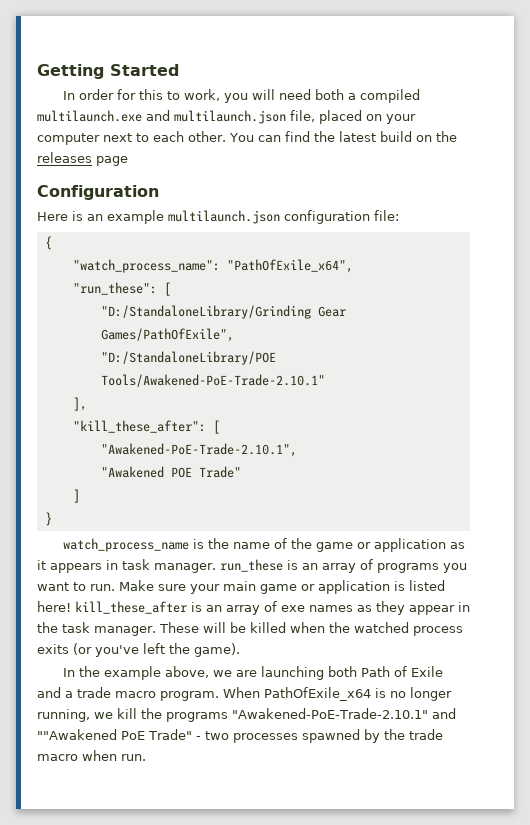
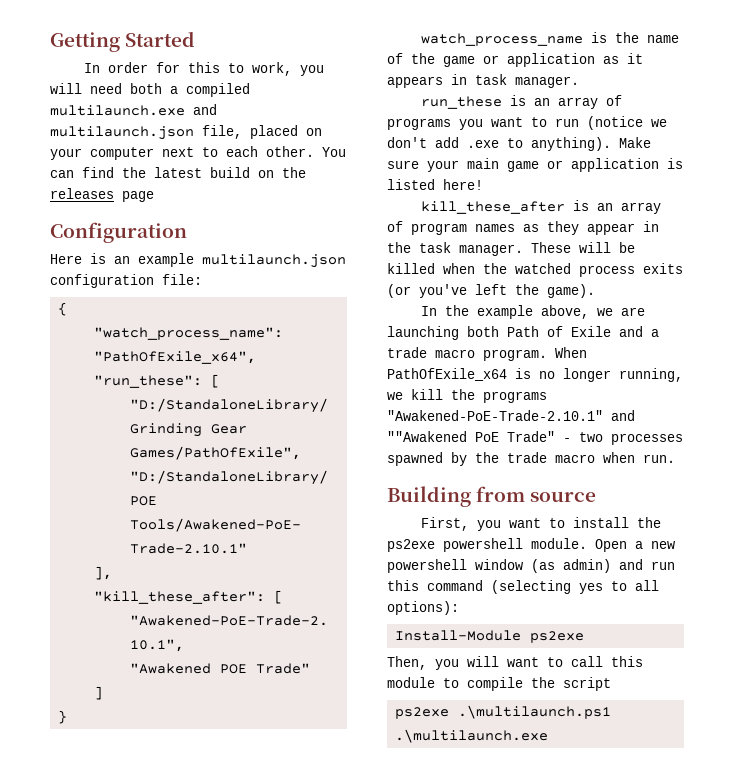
- watch_process_name is the name of the game or application as it appears in task manager. run_these is an array of programs you want to run.
+ watch_process_name is the name of the game or application as it appears in task manager.
+ run_these is an array of programs you want to run (notice we don't add .exe to anything).
- Make sure your main game or application is listed here! kill_these_after is an array of exe names as they appear in the task manager.
+ Make sure your main game or application is listed here!
+ kill_these_after is an array of program names as they appear in the task manager.
+ Building from source
+ First, you want to install the ps2exe powershell module. Open a new powershell window (as admin) and run this command (selecting yes to all options):
+ Install-Module ps2exe
+ Then, you will want to call this module to compile the script
+ ps2exe .\multilaunch.ps1 .\multilaunch.exe

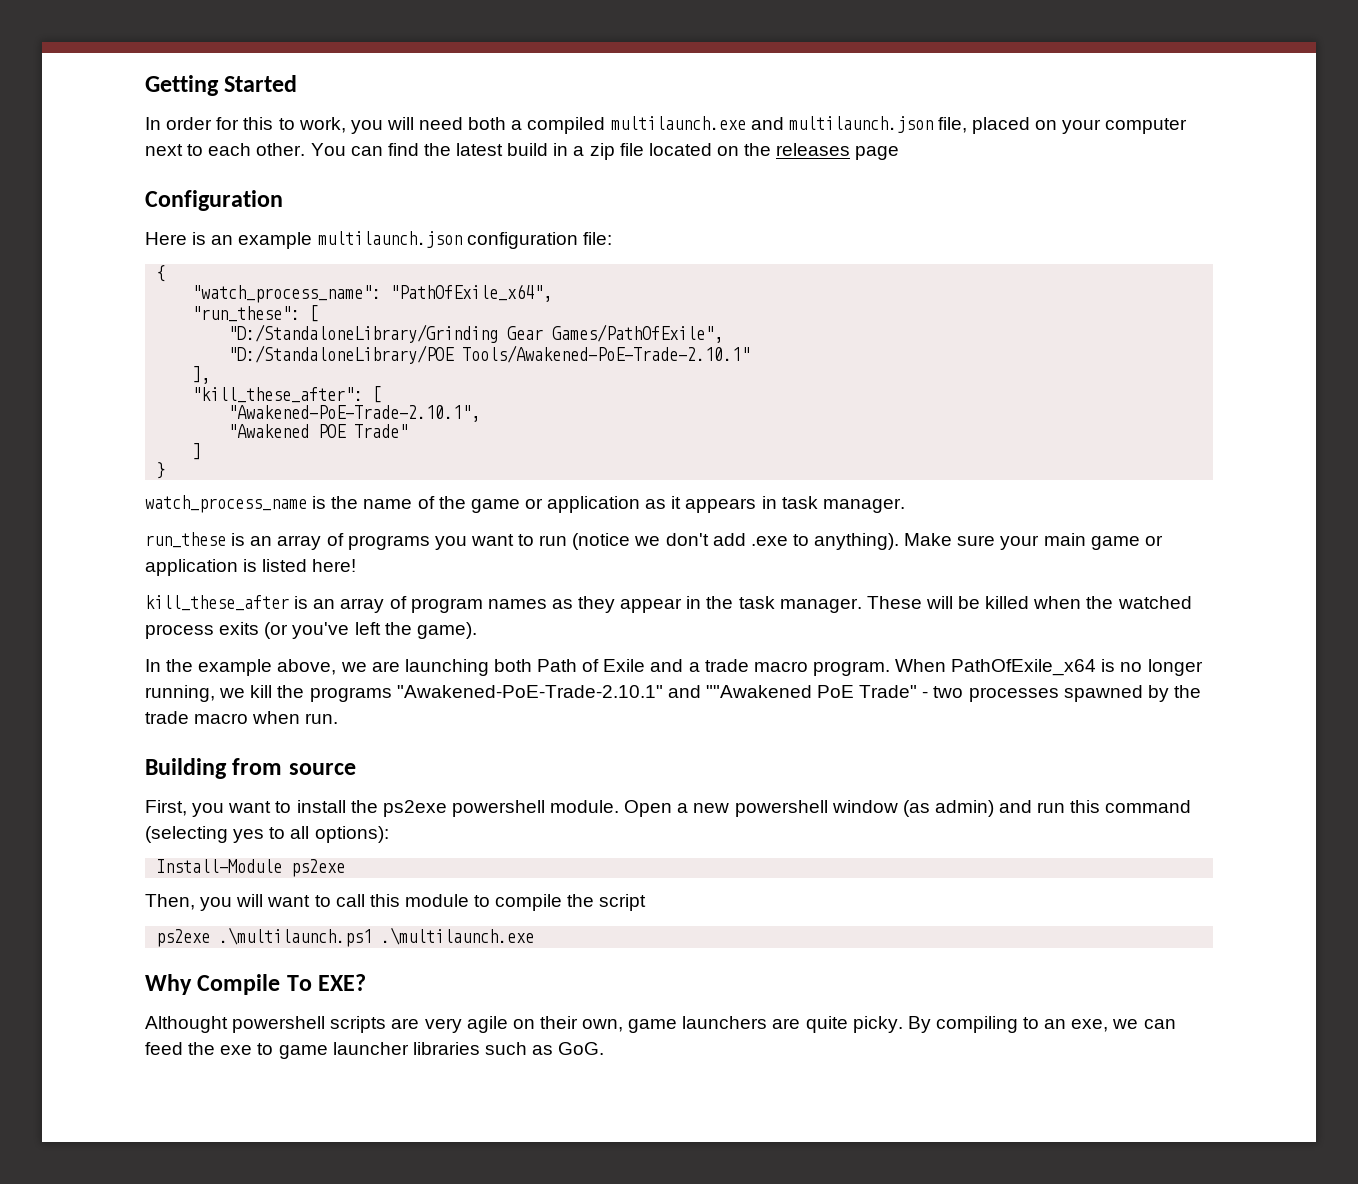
- You can find the latest build on the releases page
+ You can find the latest build in a zip file located on the releases page
+ Why Compile To EXE?
+ Althought powershell scripts are very agile on their own, game launchers are quite picky. By compiling to an exe, we can feed the exe to game launcher libraries such as GoG.

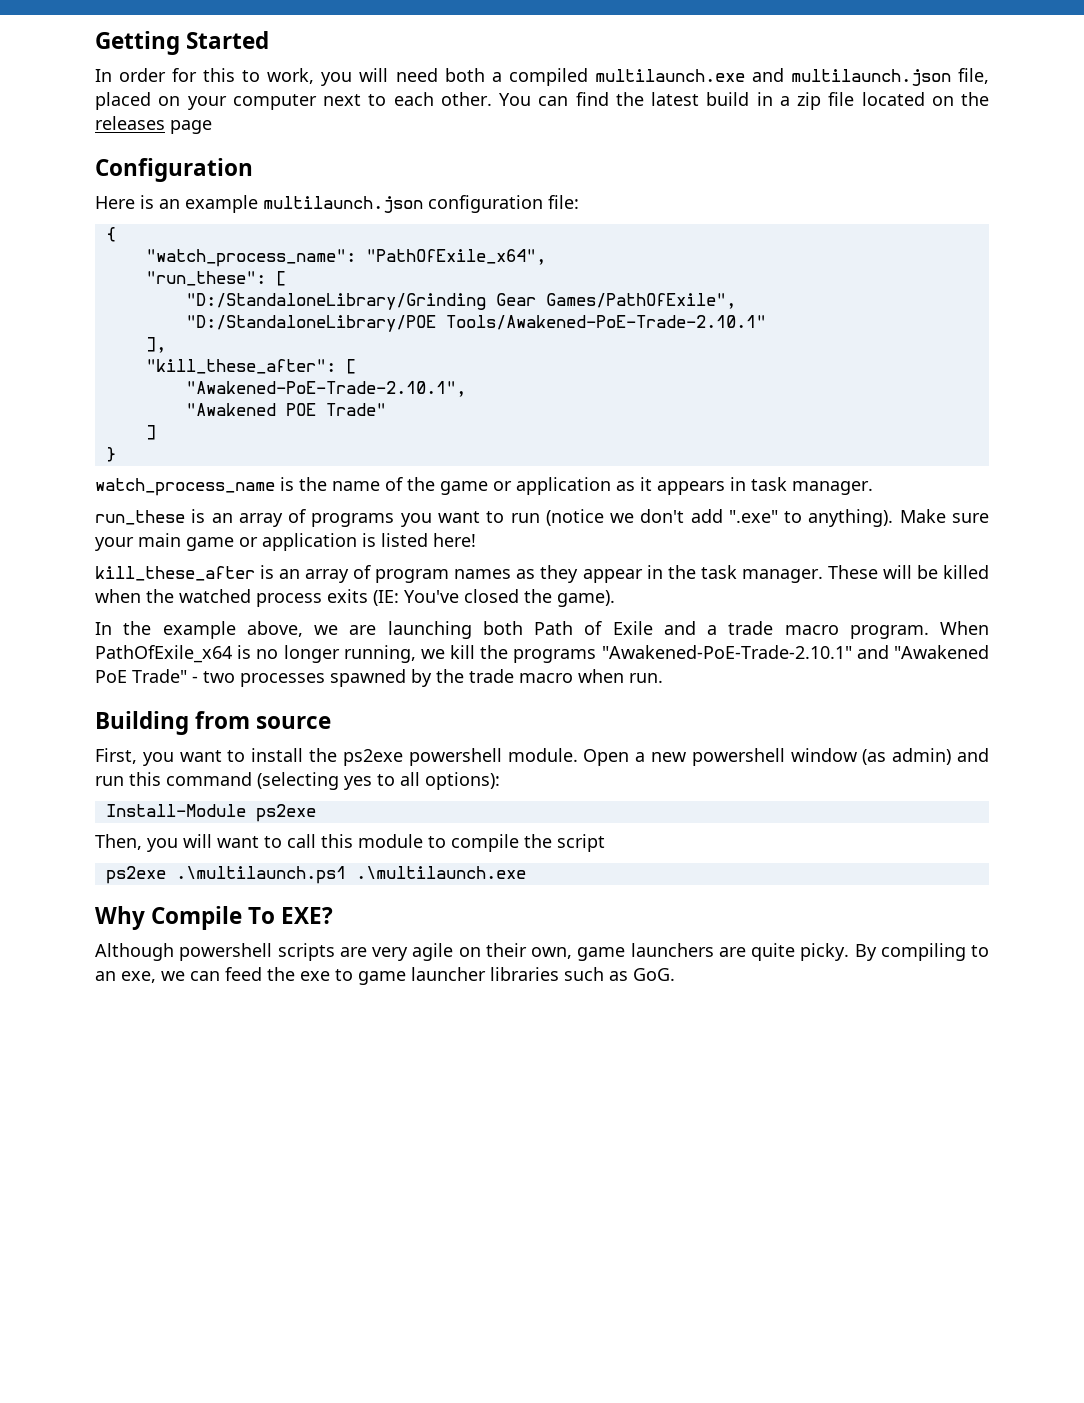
- run_these is an array of programs you want to run (notice we don't add .exe to anything).
+ run_these is an array of programs you want to run (notice we don't add ".exe" to anything).
- These will be killed when the watched process exits (or you've left the game).
+ These will be killed when the watched process exits (IE: You've closed the game).
- When PathOfExile_x64 is no longer running, we kill the programs "Awakened-PoE-Trade-2.10.1" and ""Awakened PoE Trade" - two processes spawned by the trade macro when run.
+ When PathOfExile_x64 is no longer running, we kill the programs "Awakened-PoE-Trade-2.10.1" and "Awakened PoE Trade" - two processes spawned by the trade macro when run.
- Althought powershell scripts are very agile on their own, game launchers are quite picky.
+ Although powershell scripts are very agile on their own, game launchers are quite picky.

